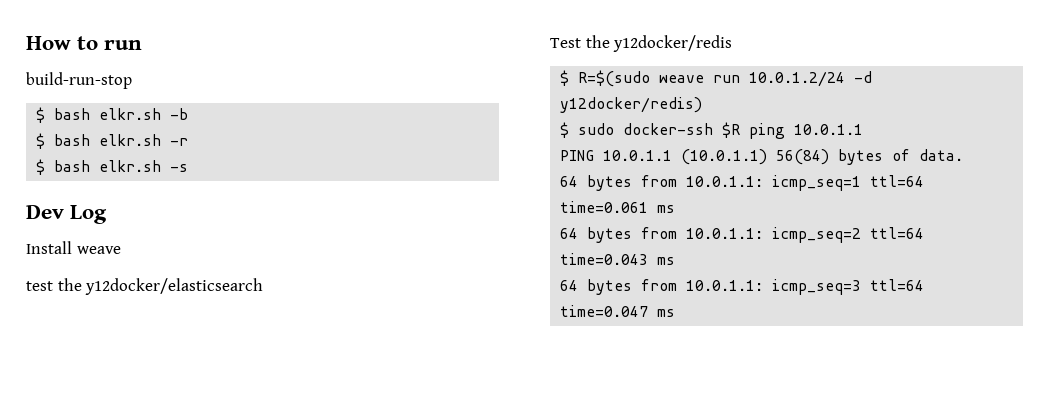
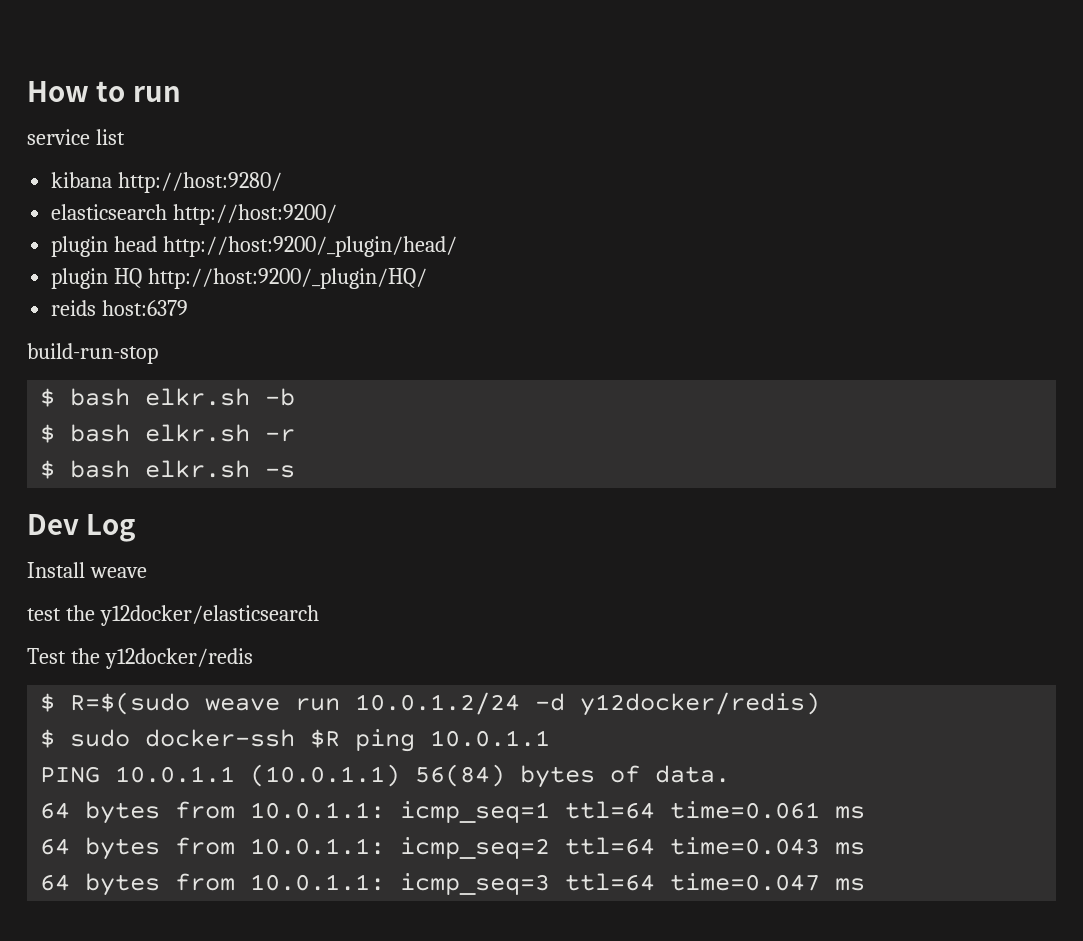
+ service list
+ kibana http://host:9280/
+ elasticsearch http://host:9200/
+ plugin head http://host:9200/_plugin/head/
+ plugin HQ http://host:9200/_plugin/HQ/
+ reids host:6379

